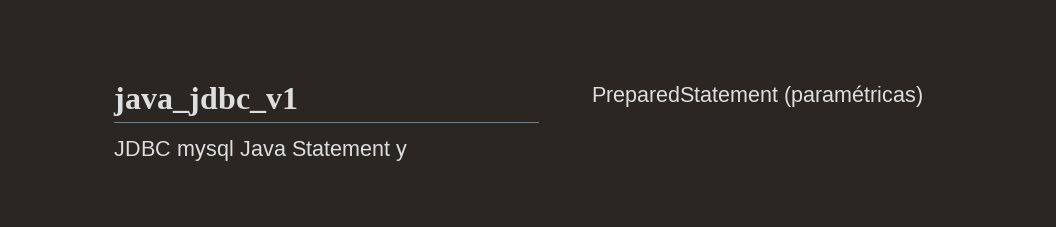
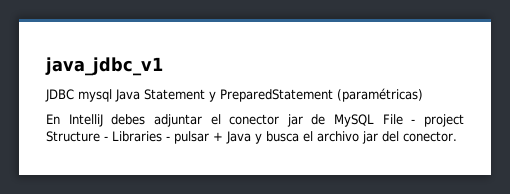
+ En IntelliJ debes adjuntar el conector jar de MySQL File - project Structure - Libraries - pulsar + Java y busca el archivo jar del conector.

